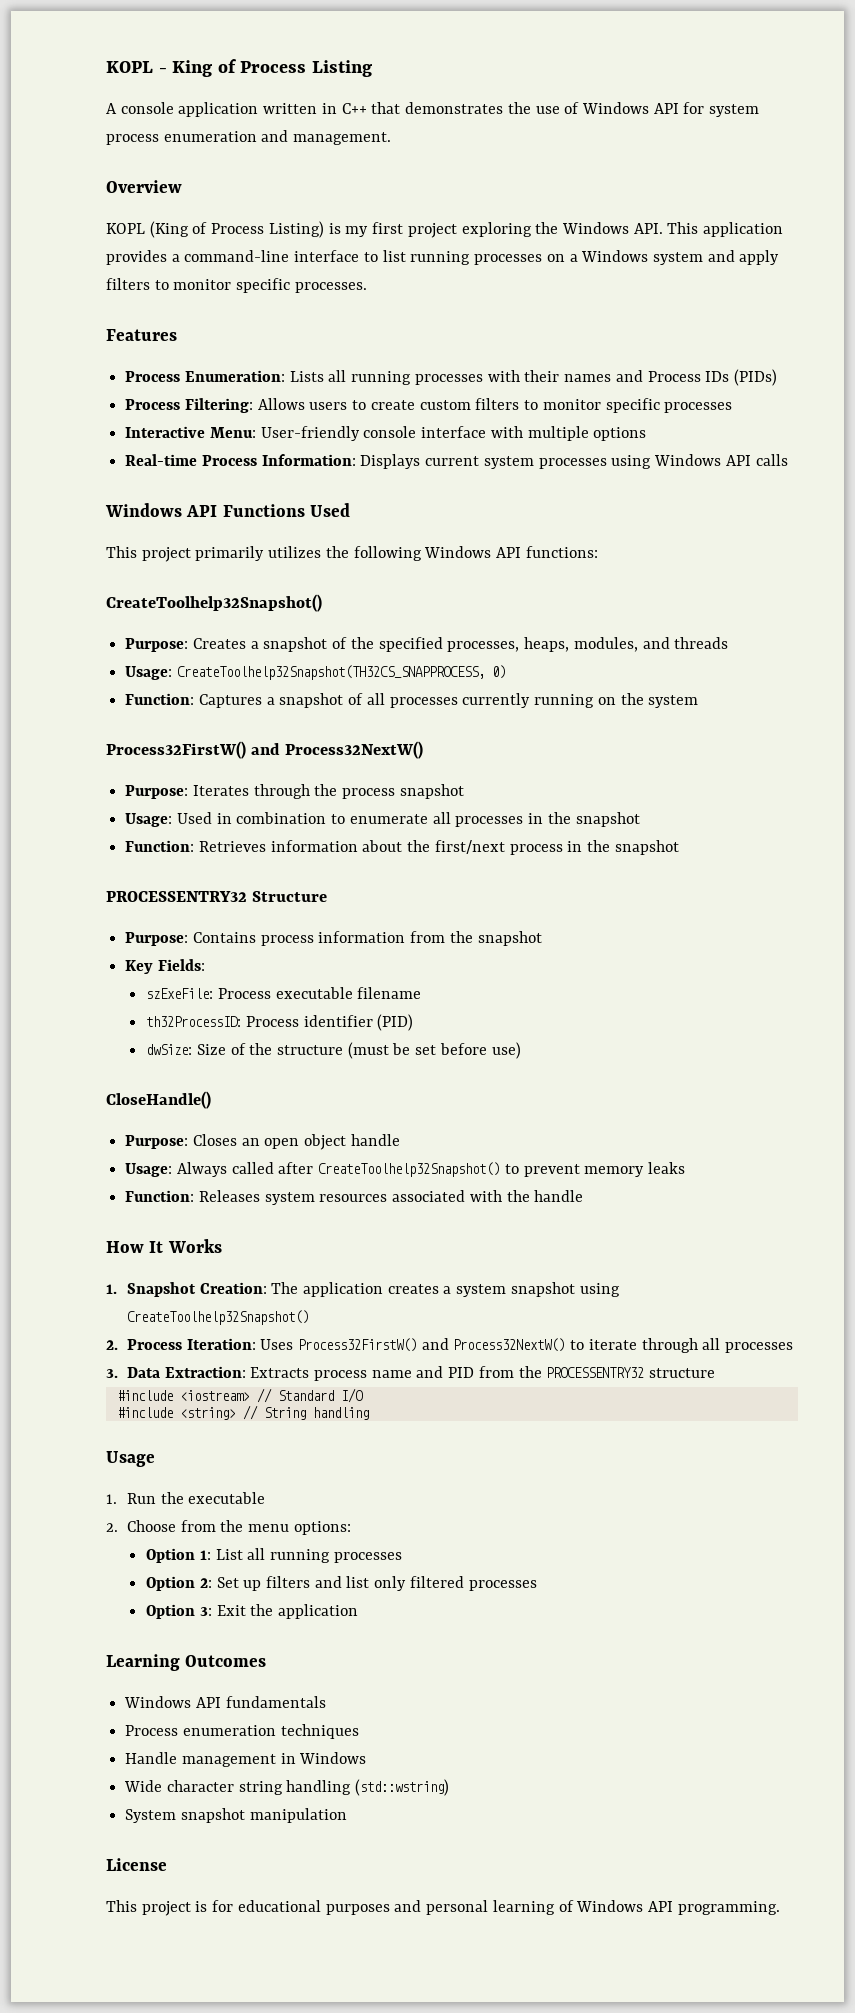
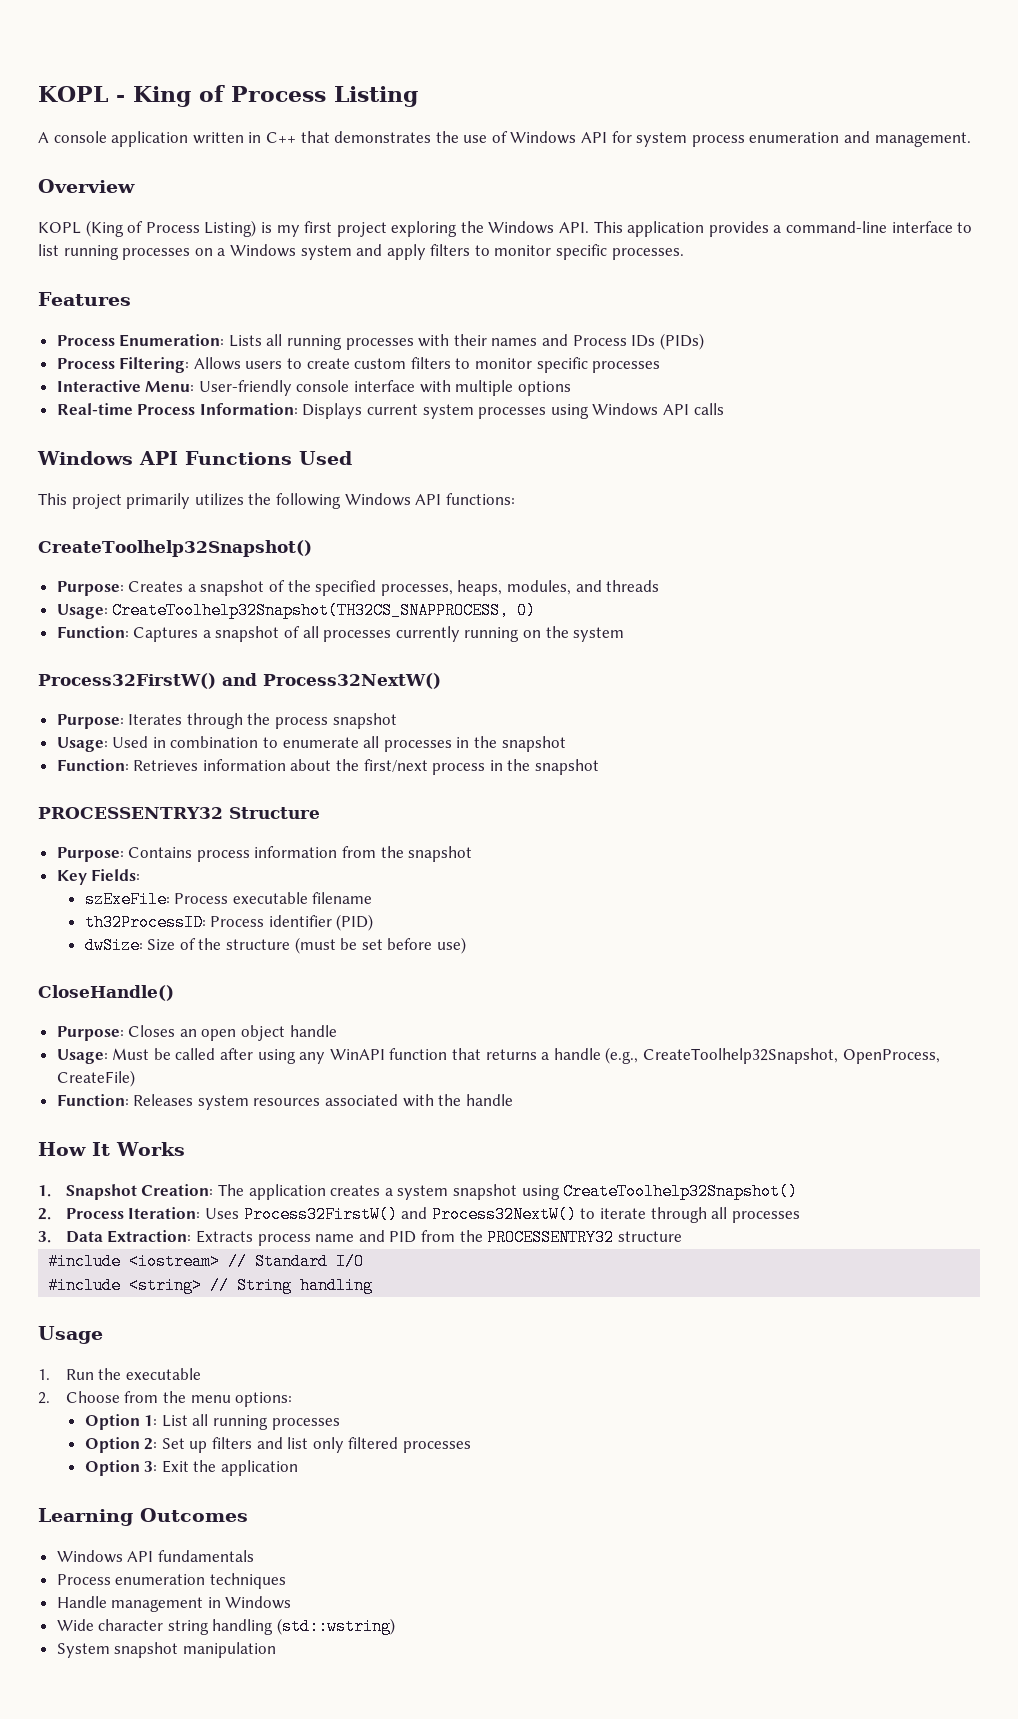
- Usage: Always called after CreateToolhelp32Snapshot() to prevent memory leaks
+ Usage: Must be called after using any WinAPI function that returns a handle (e.g., CreateToolhelp32Snapshot, OpenProcess, CreateFile)
- License
- This project is for educational purposes and personal learning of Windows API programming.

